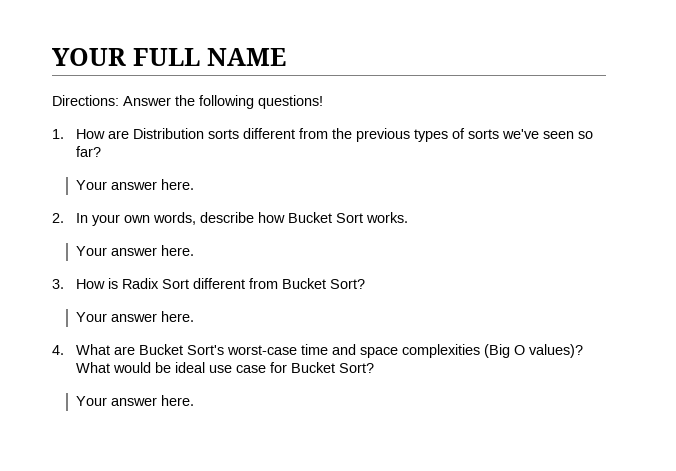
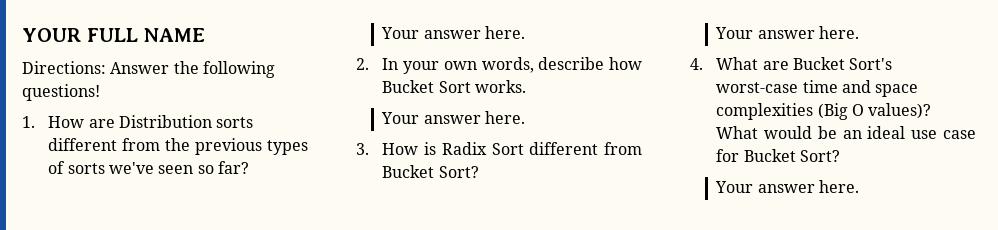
- What would be ideal use case for Bucket Sort?
+ What would be an ideal use case for Bucket Sort?

